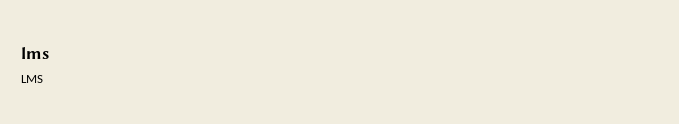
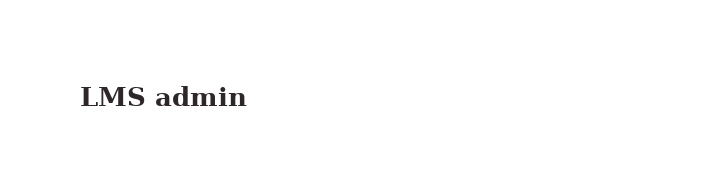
- lms
- LMS
+ LMS admin

